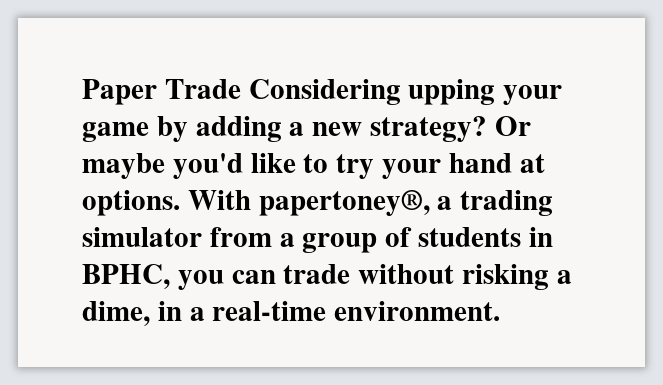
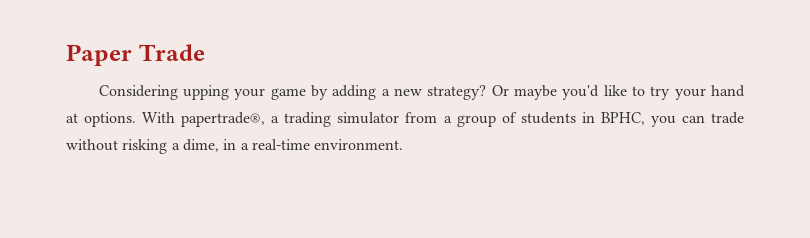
- Paper Trade Considering upping your game by adding a new strategy?
+ Paper Trade
+ Considering upping your game by adding a new strategy?
- With papertoney®, a trading simulator from a group of students in BPHC, you can trade without risking a dime, in a real-time environment.
+ With papertrade®, a trading simulator from a group of students in BPHC, you can trade without risking a dime, in a real-time environment.

